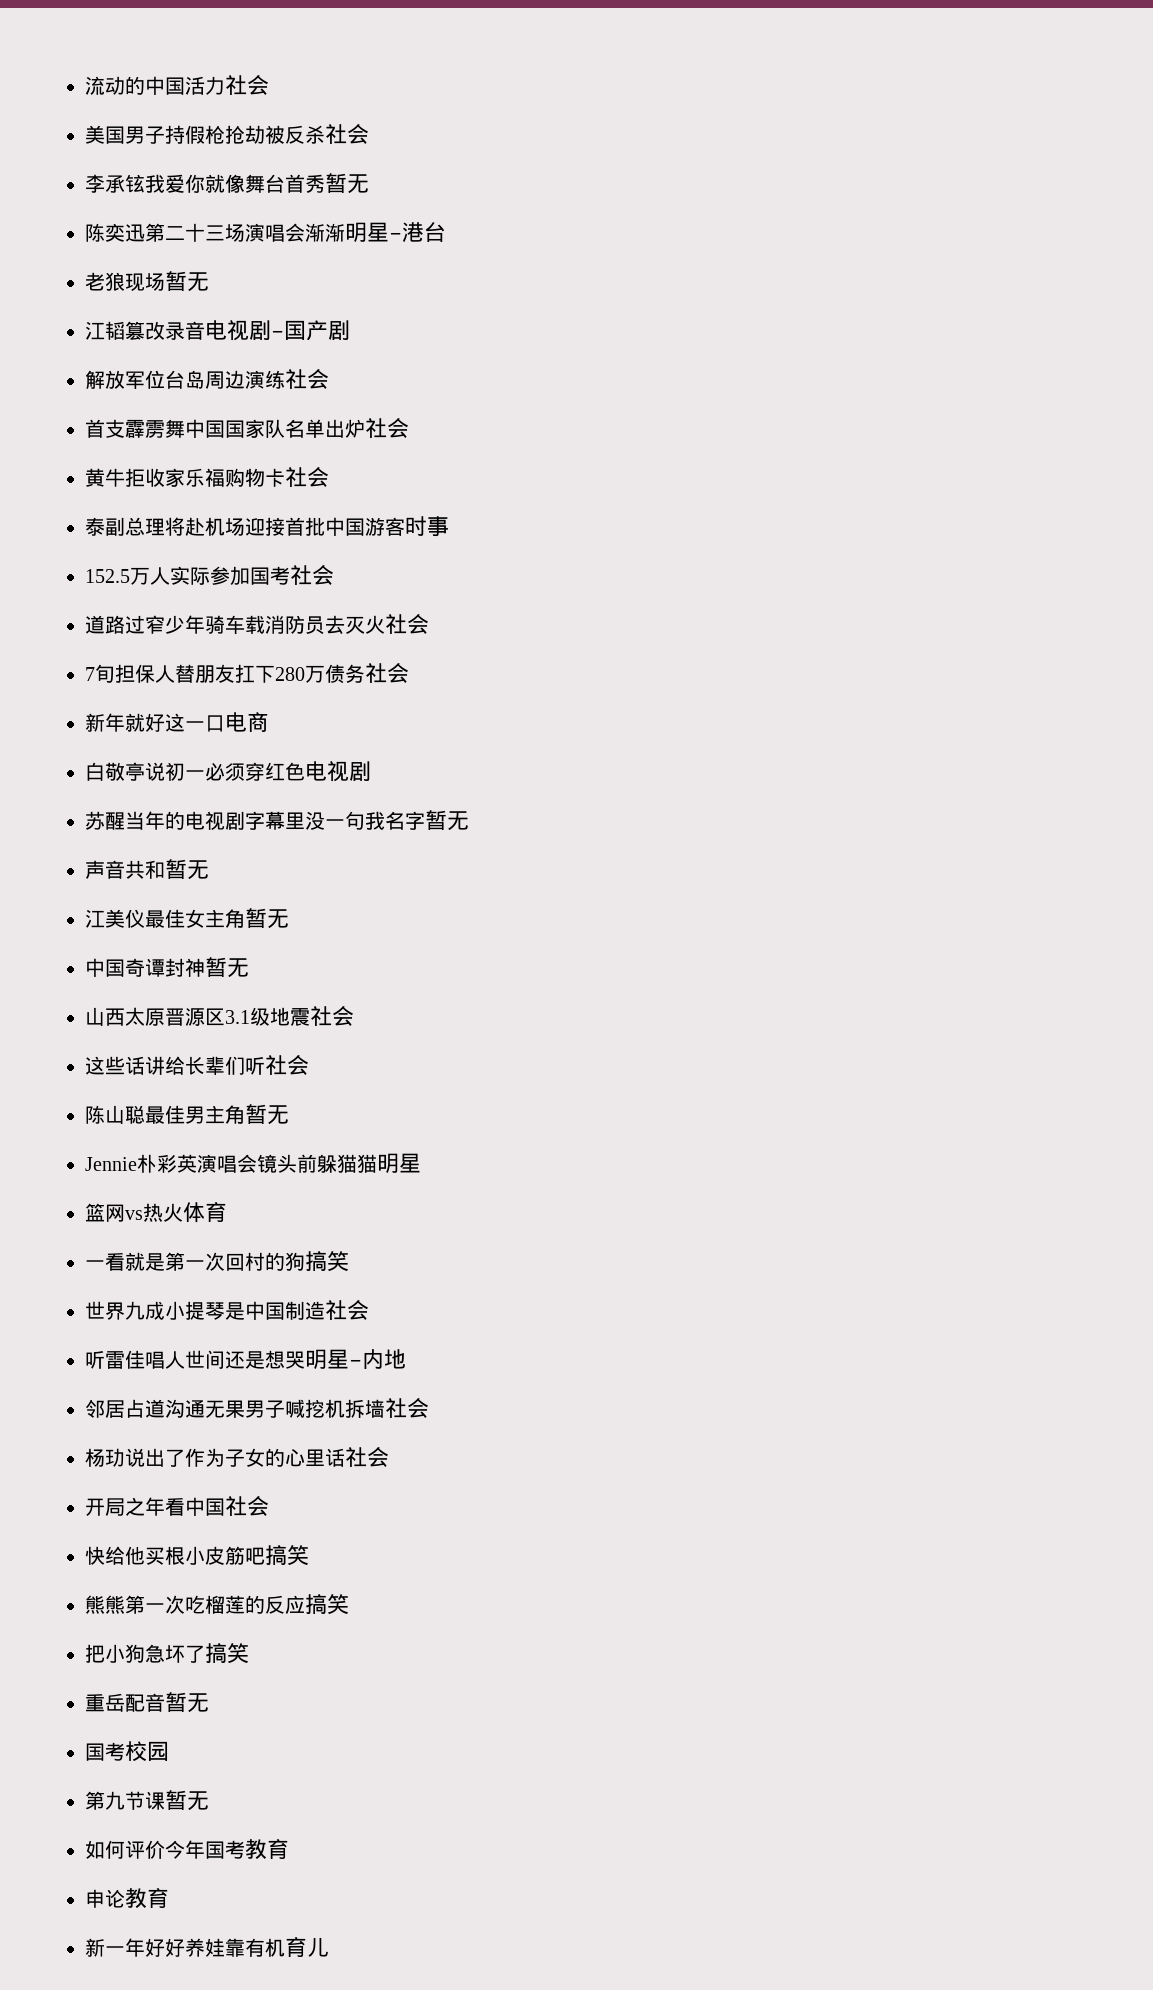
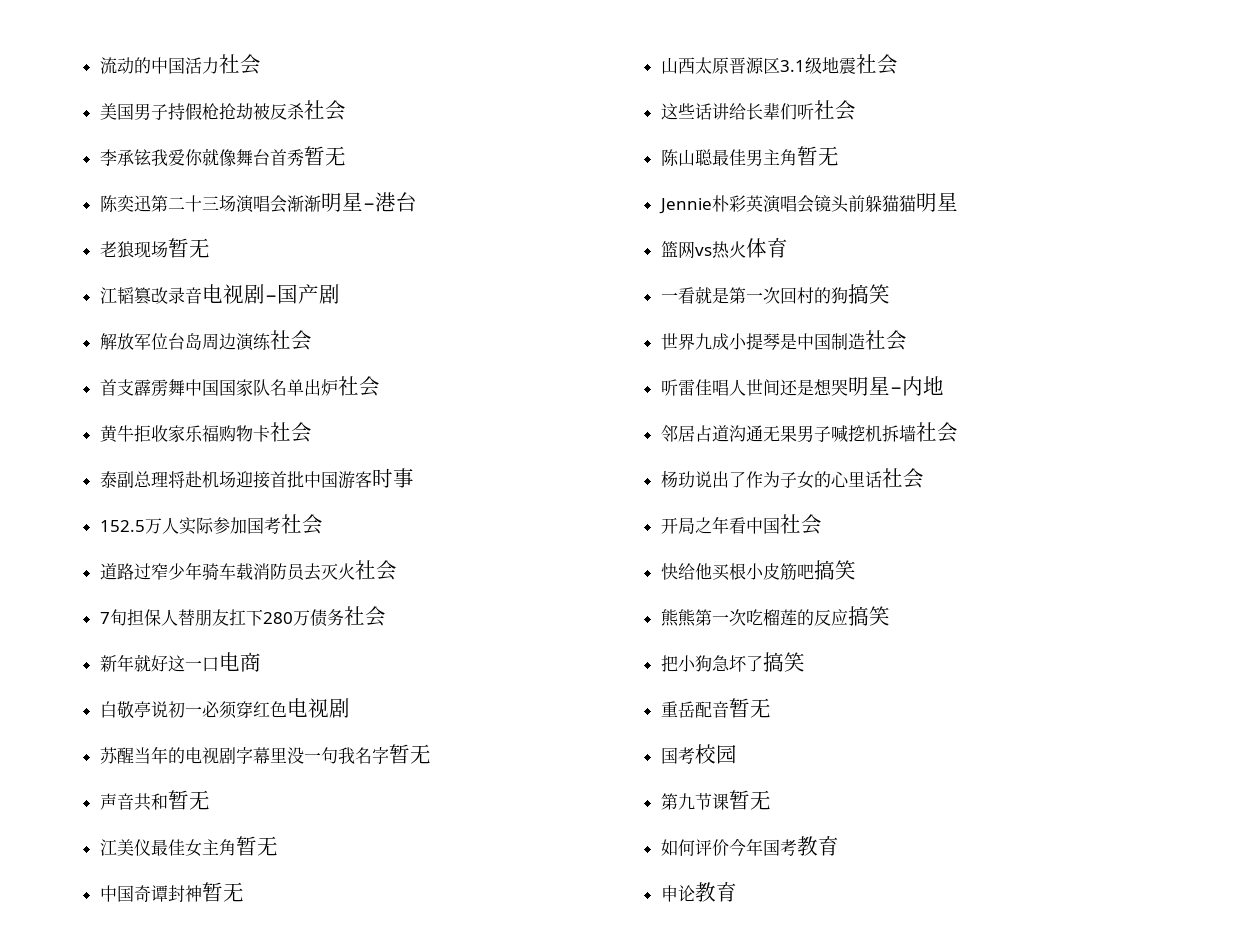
- 新一年好好养娃靠有机育儿

